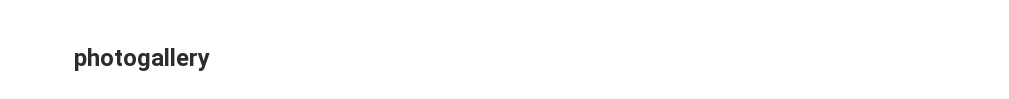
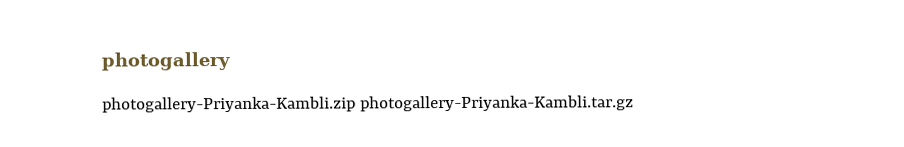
+ photogallery-Priyanka-Kambli.zip photogallery-Priyanka-Kambli.tar.gz

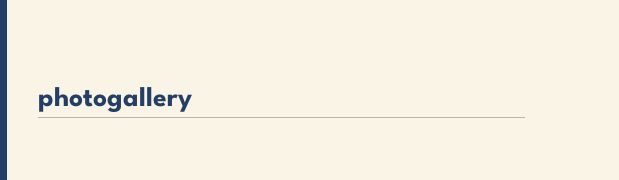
- photogallery-Priyanka-Kambli.zip photogallery-Priyanka-Kambli.tar.gz

